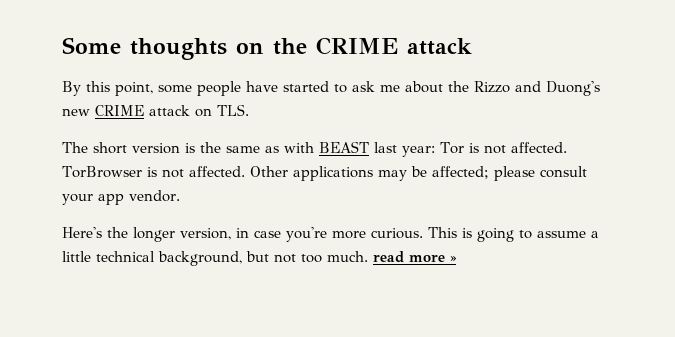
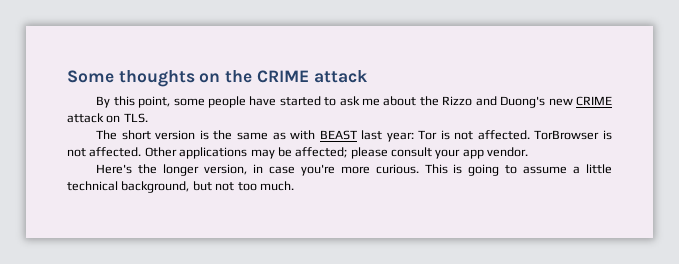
- This is going to assume a little technical background, but not too much. read more »
+ This is going to assume a little technical background, but not too much.

